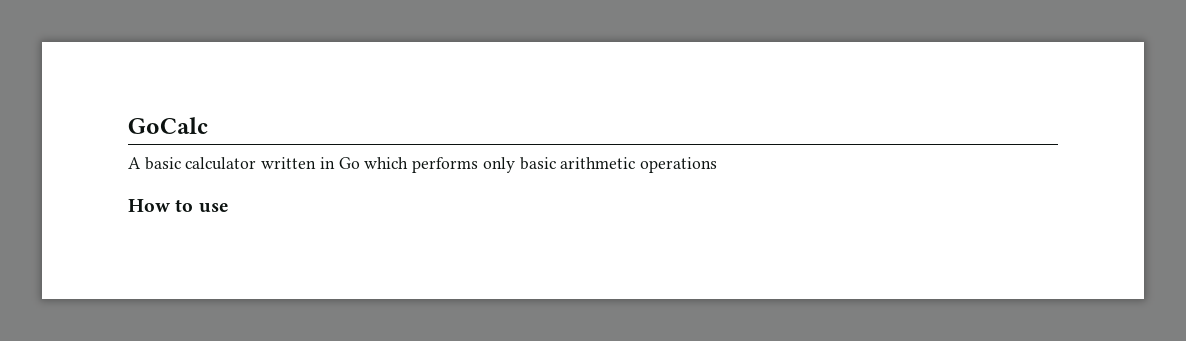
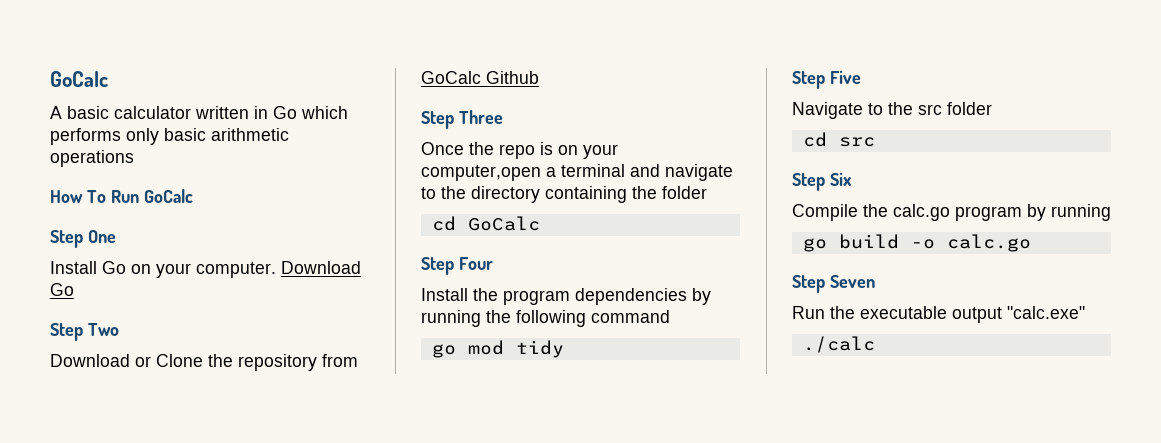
- How to use
+ How To Run GoCalc
+ Step One
+ Install Go on your computer. Download Go
+ Step Two
+ Download or Clone the repository from GoCalc Github
+ Step Three
+ Once the repo is on your computer,open a terminal and navigate to the directory containing the folder
+ cd GoCalc
+ Step Four
+ Install the program dependencies by running the following command
+ go mod tidy
+ Step Five
+ Navigate to the src folder
+ cd src
+ Step Six
+ Compile the calc.go program by running
+ go build -o calc.go
+ Step Seven
+ Run the executable output "calc.exe"
+ ./calc

